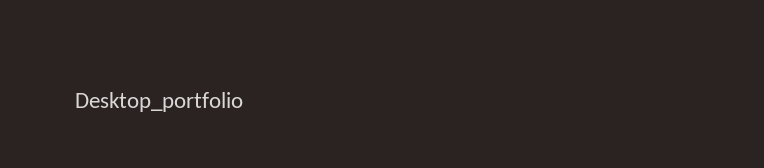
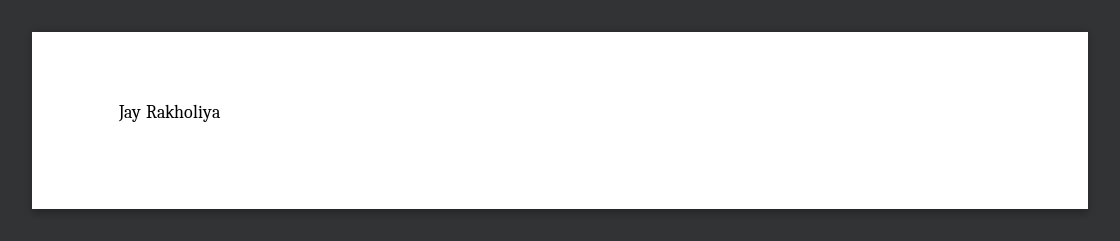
- Desktop_portfolio
+ Jay Rakholiya

